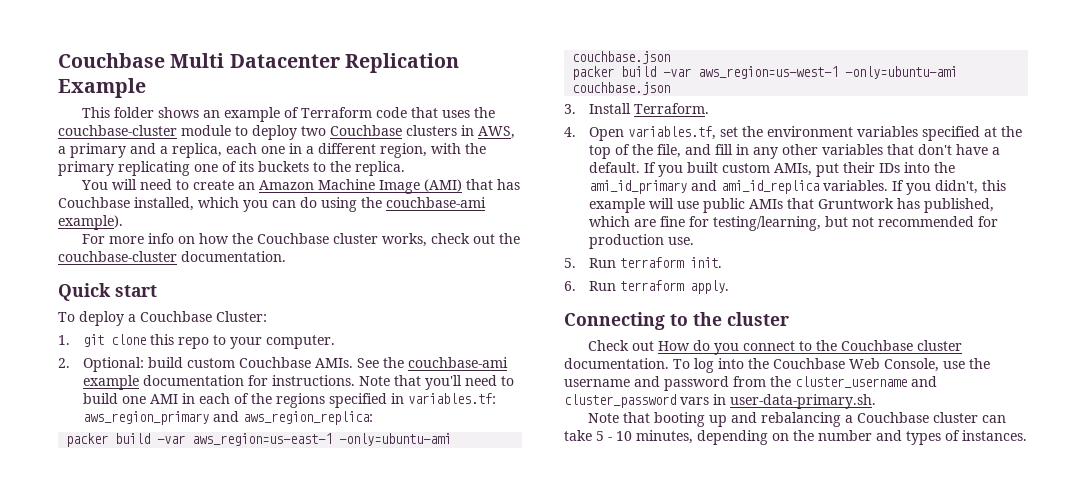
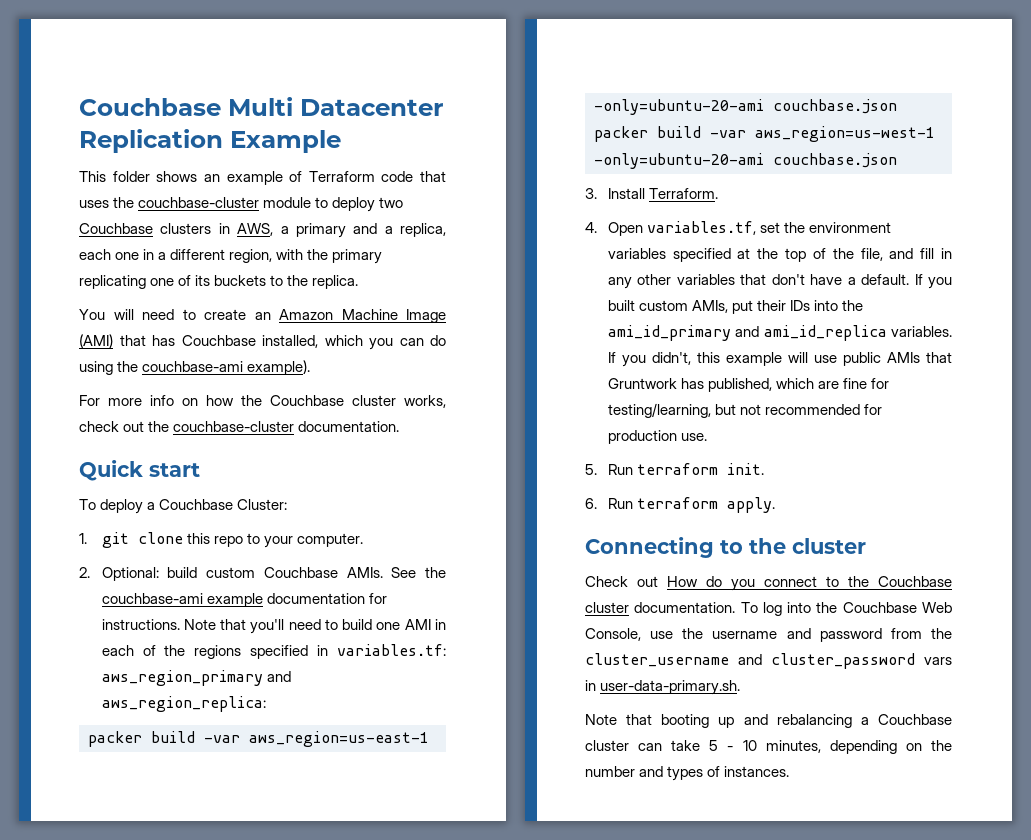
- packer build -var aws_region=us-east-1 -only=ubuntu-ami couchbase.json
+ packer build -var aws_region=us-east-1 -only=ubuntu-20-ami couchbase.json
- packer build -var aws_region=us-west-1 -only=ubuntu-ami couchbase.json
+ packer build -var aws_region=us-west-1 -only=ubuntu-20-ami couchbase.json

